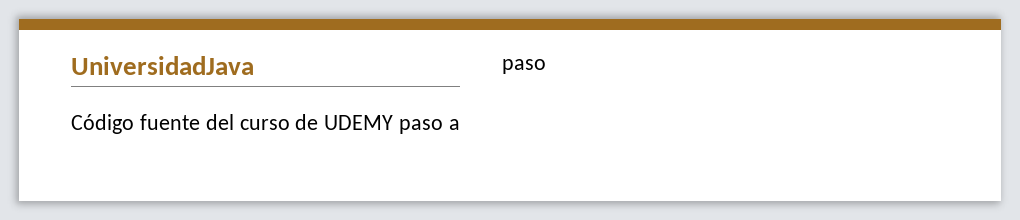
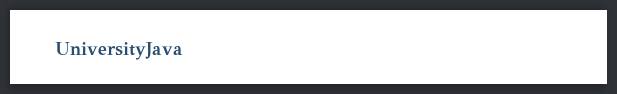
- UniversidadJava
- Código fuente del curso de UDEMY paso a paso
+ UniversityJava

